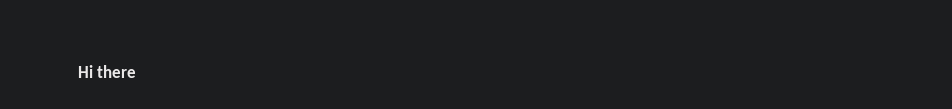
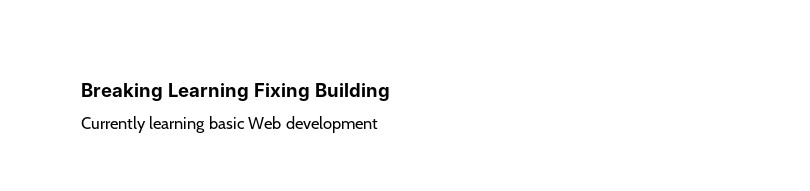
- Hi there
+ Breaking Learning Fixing Building
+ Currently learning basic Web development

